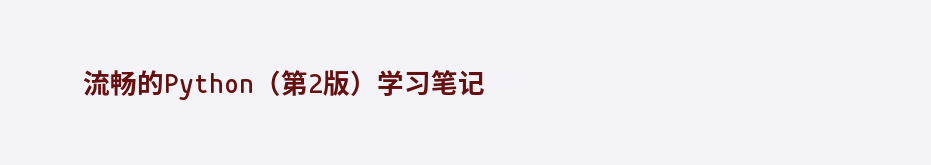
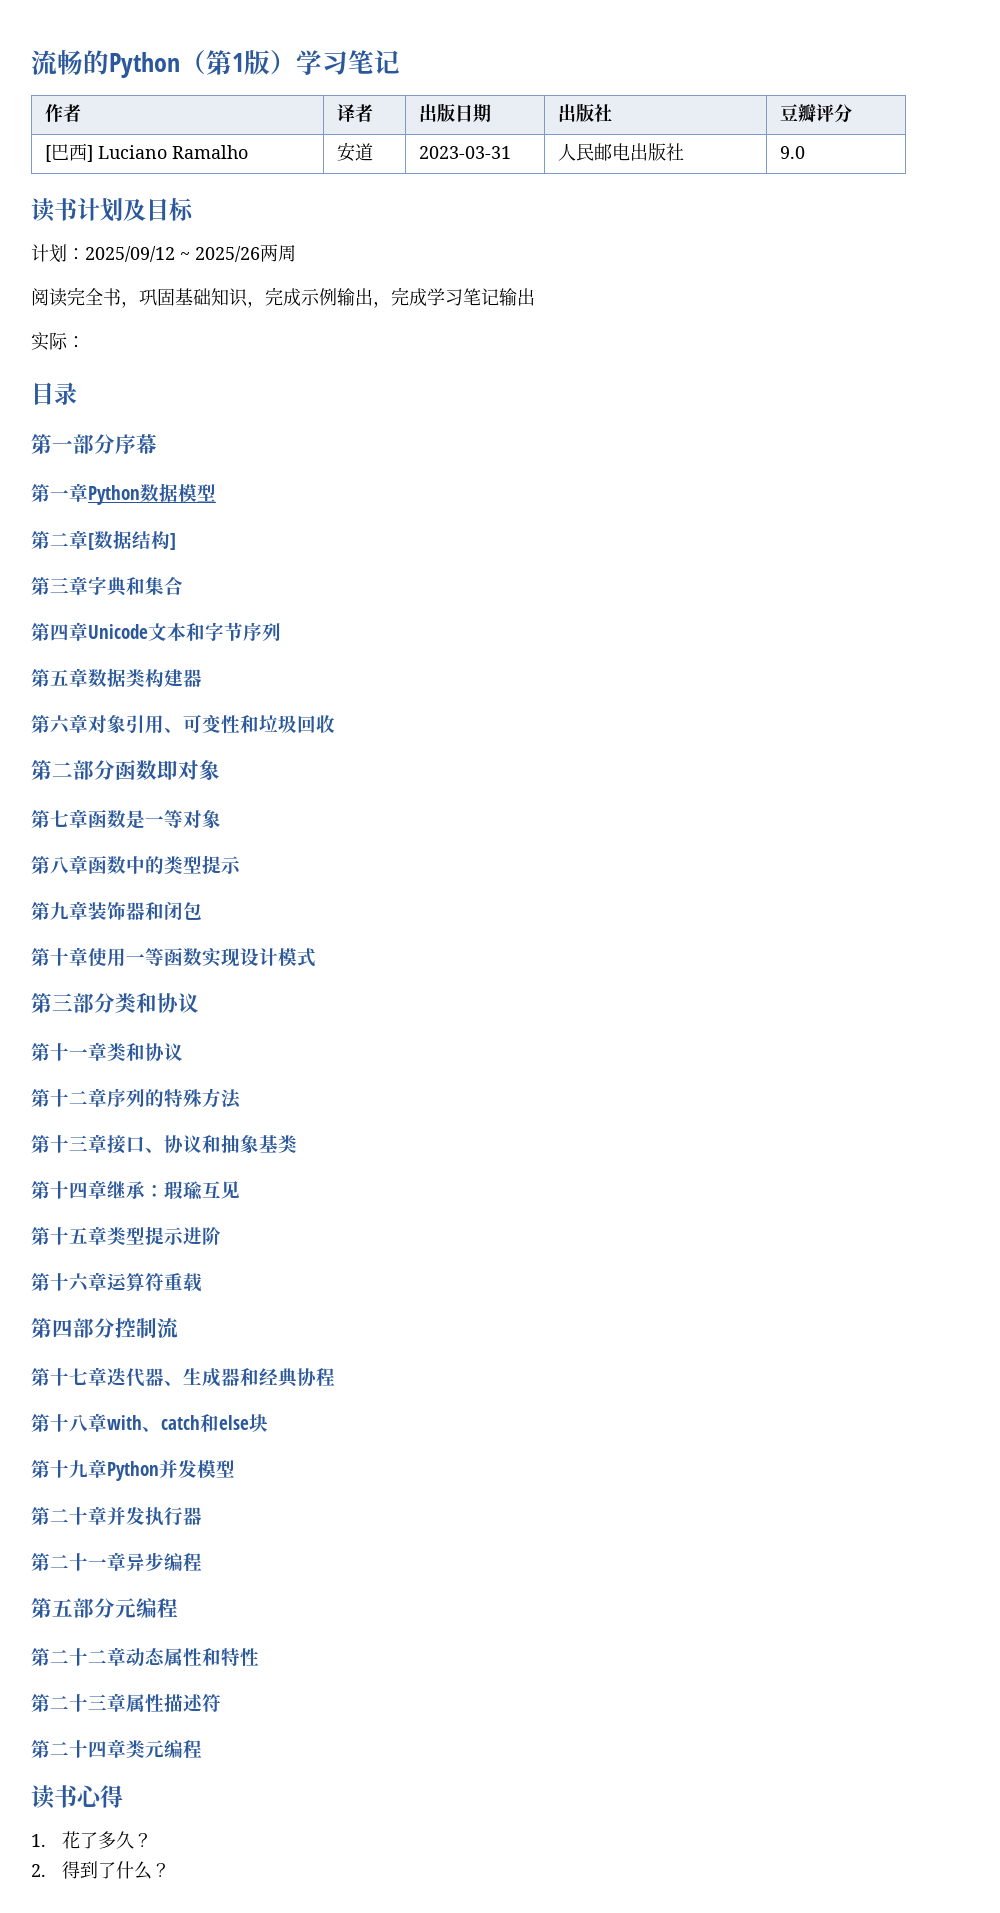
- 流畅的Python（第2版）学习笔记
+ 流畅的Python（第1版）学习笔记
+ 作者 | 译者 | 出版日期 | 出版社 | 豆瓣评分
+ [巴西] Luciano Ramalho | 安道 | 2023-03-31 | 人民邮电出版社 | 9.0
+ 读书计划及目标
+ 计划：2025/09/12 ~ 2025/26两周
+ 阅读完全书，巩固基础知识，完成示例输出，完成学习笔记输出
+ 实际：
+ 目录
+ 第一部分序幕
+ 第一章Python数据模型
+ 第二章[数据结构]
+ 第三章字典和集合
+ 第四章Unicode文本和字节序列
+ 第五章数据类构建器
+ 第六章对象引用、可变性和垃圾回收
+ 第二部分函数即对象
+ 第七章函数是一等对象
+ 第八章函数中的类型提示
+ 第九章装饰器和闭包
+ 第十章使用一等函数实现设计模式
+ 第三部分类和协议
+ 第十一章类和协议
+ 第十二章序列的特殊方法
+ 第十三章接口、协议和抽象基类
+ 第十四章继承：瑕瑜互见
+ 第十五章类型提示进阶
+ 第十六章运算符重载
+ 第四部分控制流
+ 第十七章迭代器、生成器和经典协程
+ 第十八章with、catch和else块
+ 第十九章Python并发模型
+ 第二十章并发执行器
+ 第二十一章异步编程
+ 第五部分元编程
+ 第二十二章动态属性和特性
+ 第二十三章属性描述符
+ 第二十四章类元编程
+ 读书心得
+ 1.花了多久？
+ 2.得到了什么？

